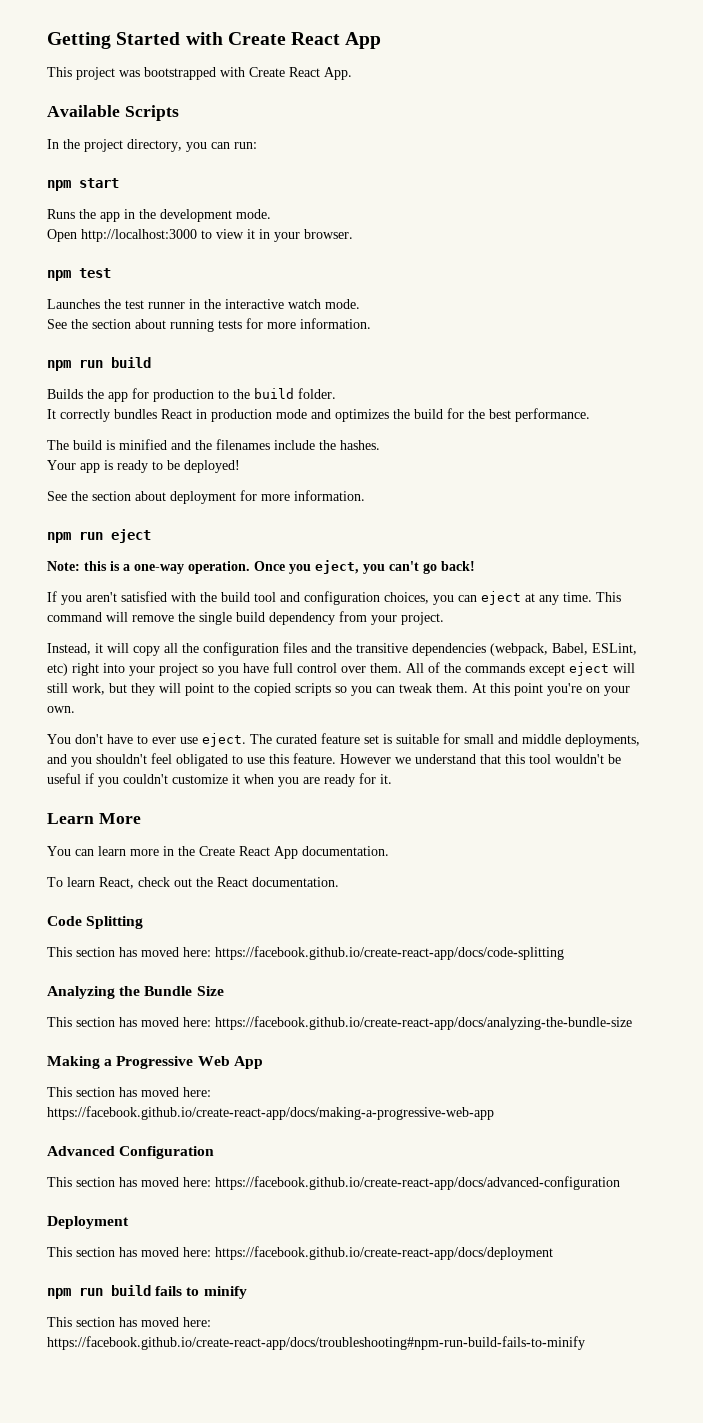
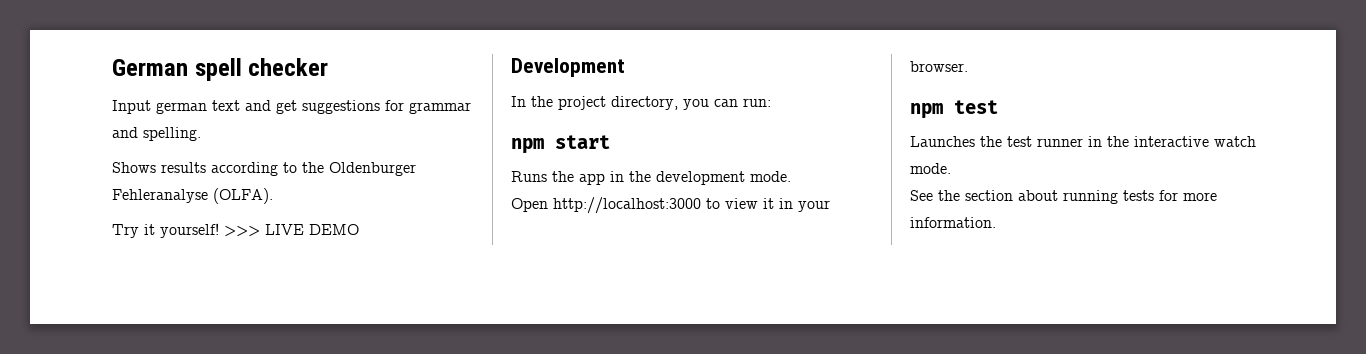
- Getting Started with Create React App
- This project was bootstrapped with Create React App.
- Available Scripts
+ German spell checker
+ Input german text and get suggestions for grammar and spelling.
+ Shows results according to the Oldenburger Fehleranalyse (OLFA).
+ Try it yourself! >>> LIVE DEMO
+ Development
  See the section about running tests for more information.
- npm run build
- Builds the app for production to the build folder.
- It correctly bundles React in production mode and optimizes the build for the best performance.
- The build is minified and the filenames include the hashes.
- Your app is ready to be deployed!
- See the section about deployment for more information.
- npm run eject
- Note: this is a one-way operation. Once you eject, you can't go back!
- If you aren't satisfied with the build tool and configuration choices, you can eject at any time. This command will remove the single build dependency from your project.
- Instead, it will copy all the configuration files and the transitive dependencies (webpack, Babel, ESLint, etc) right into your project so you have full control over them. All of the commands except eject will still work, but they will point to the copied scripts so you can tweak them. At this point you're on your own.
- You don't have to ever use eject. The curated feature set is suitable for small and middle deployments, and you shouldn't feel obligated to use this feature. However we understand that this tool wouldn't be useful if you couldn't customize it when you are ready for it.
- Learn More
- You can learn more in the Create React App documentation.
- To learn React, check out the React documentation.
- Code Splitting
- This section has moved here: https://facebook.github.io/create-react-app/docs/code-splitting
- Analyzing the Bundle Size
- This section has moved here: https://facebook.github.io/create-react-app/docs/analyzing-the-bundle-size
- Making a Progressive Web App
- This section has moved here: https://facebook.github.io/create-react-app/docs/making-a-progressive-web-app
- Advanced Configuration
- This section has moved here: https://facebook.github.io/create-react-app/docs/advanced-configuration
- Deployment
- This section has moved here: https://facebook.github.io/create-react-app/docs/deployment
- npm run build fails to minify
- This section has moved here: https://facebook.github.io/create-react-app/docs/troubleshooting#npm-run-build-fails-to-minify

